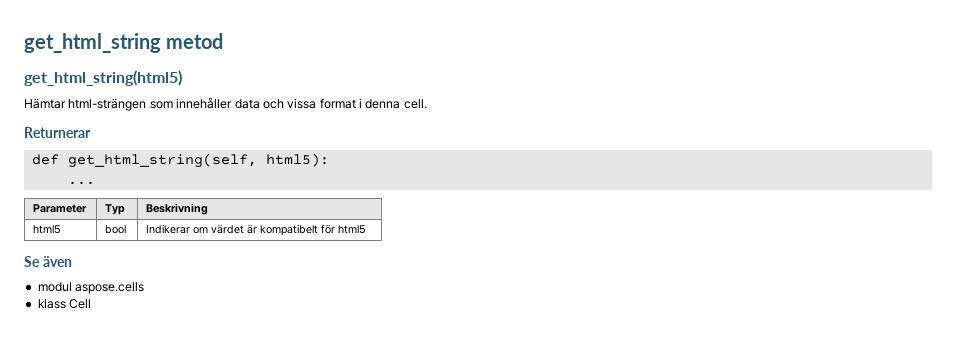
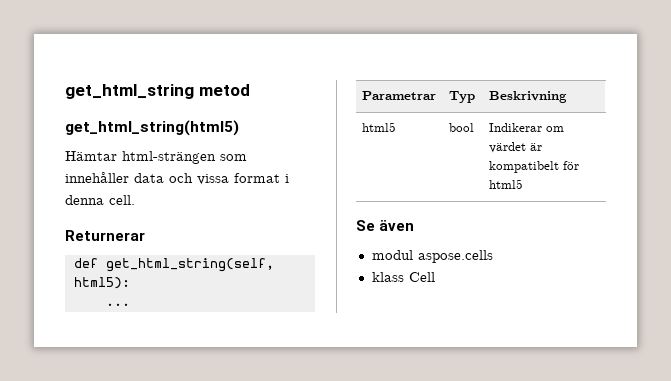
- Parameter | Typ | Beskrivning
+ Parametrar | Typ | Beskrivning

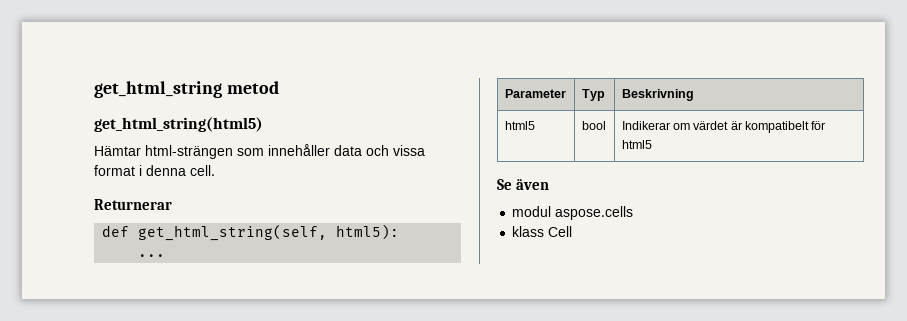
- Parametrar | Typ | Beskrivning
+ Parameter | Typ | Beskrivning

